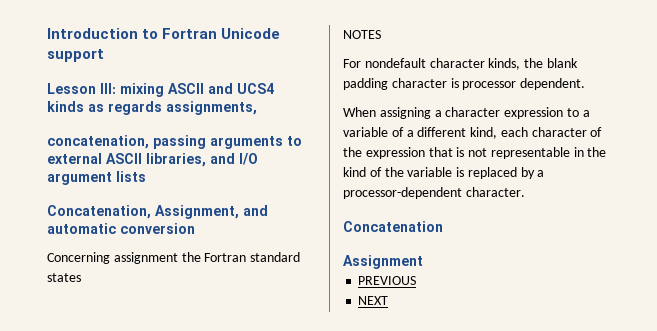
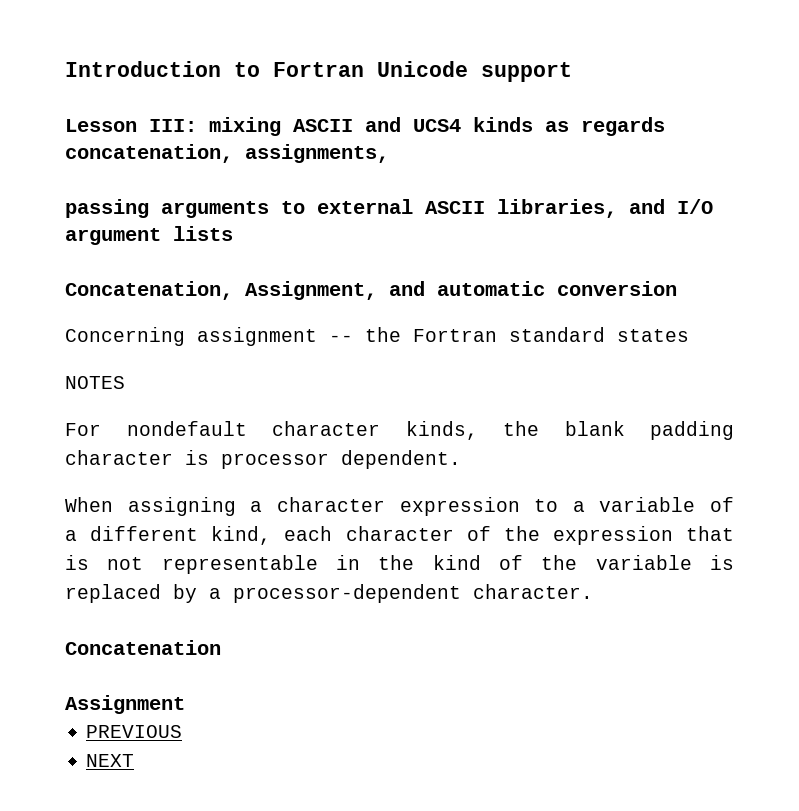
- Lesson III: mixing ASCII and UCS4 kinds as regards assignments,
+ Lesson III: mixing ASCII and UCS4 kinds as regards concatenation, assignments,
- concatenation, passing arguments to external ASCII libraries, and I/O argument lists
+ passing arguments to external ASCII libraries, and I/O argument lists
- Concerning assignment the Fortran standard states
+ Concerning assignment -- the Fortran standard states

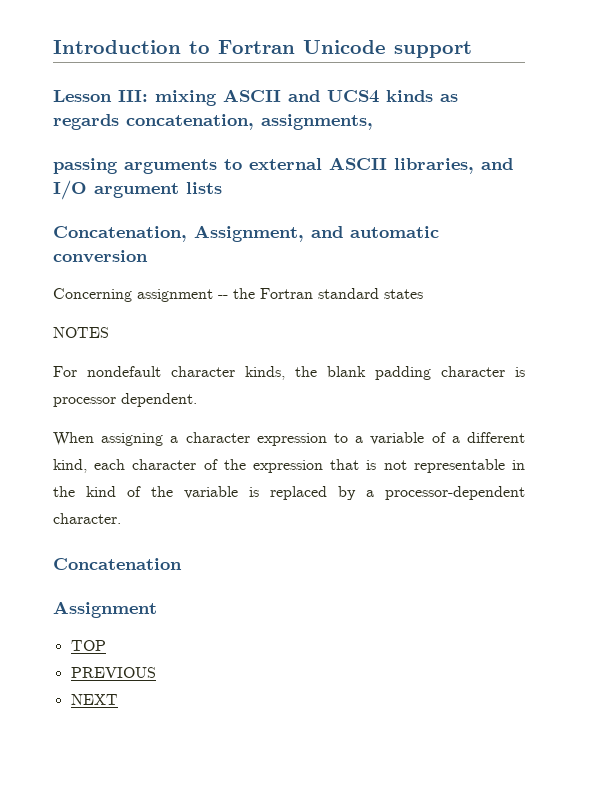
+ TOP

